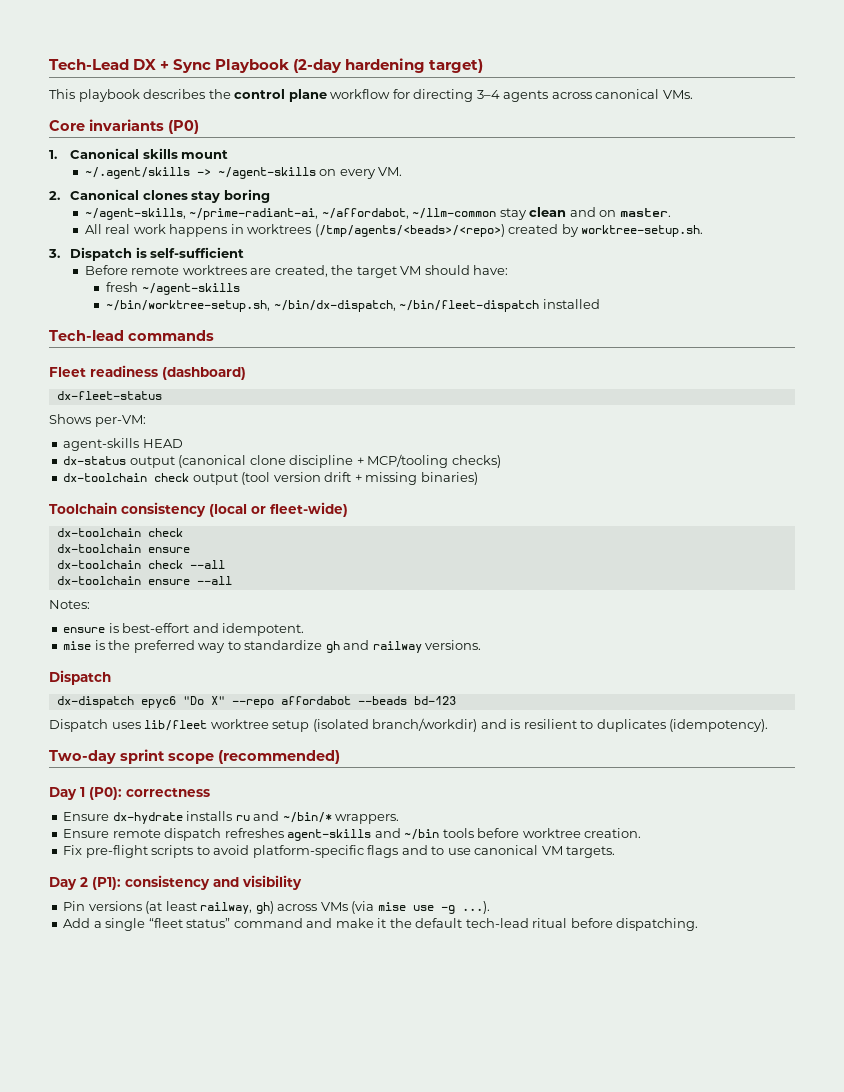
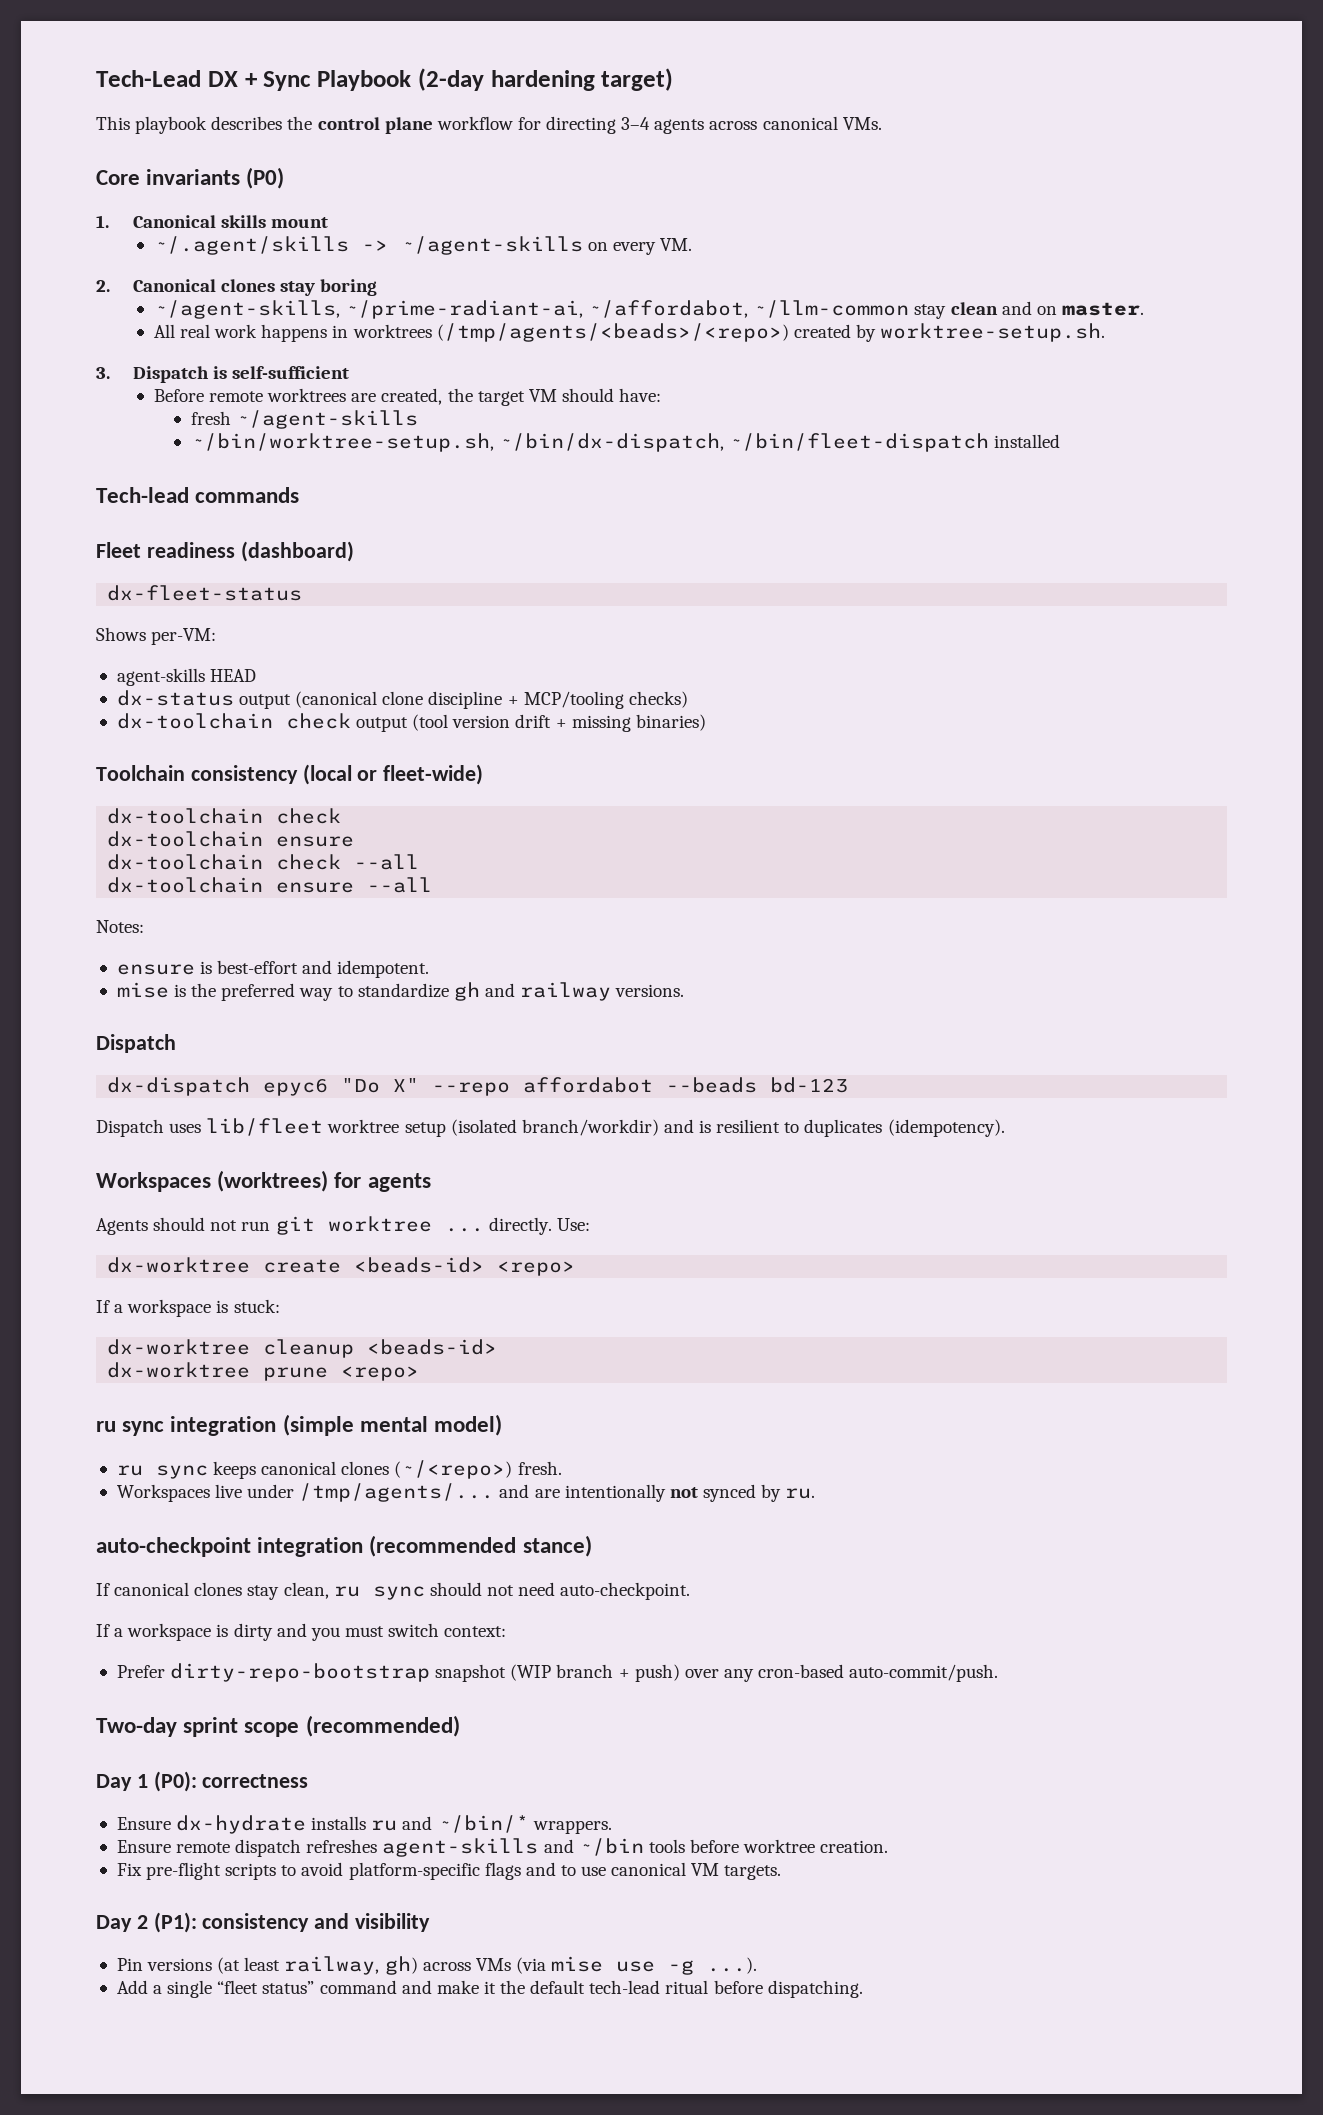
+ Workspaces (worktrees) for agents
+ Agents should not run git worktree ... directly. Use:
+ dx-worktree create <beads-id> <repo>
+ If a workspace is stuck:
+ dx-worktree cleanup <beads-id>
+ dx-worktree prune <repo>
+ ru sync integration (simple mental model)
+ ru sync keeps canonical clones (~/<repo>) fresh.
+ Workspaces live under /tmp/agents/... and are intentionally not synced by ru.
+ auto-checkpoint integration (recommended stance)
+ If canonical clones stay clean, ru sync should not need auto-checkpoint.
+ If a workspace is dirty and you must switch context:
+ Prefer dirty-repo-bootstrap snapshot (WIP branch + push) over any cron-based auto-commit/push.

